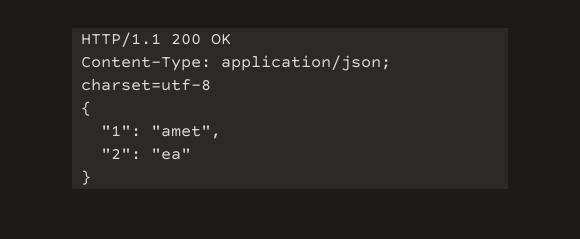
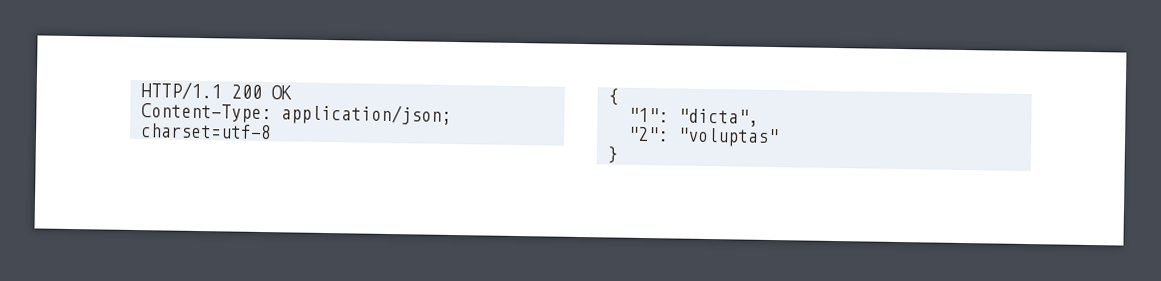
- "1": "amet",
+ "1": "dicta",
- "2": "ea"
+ "2": "voluptas"

